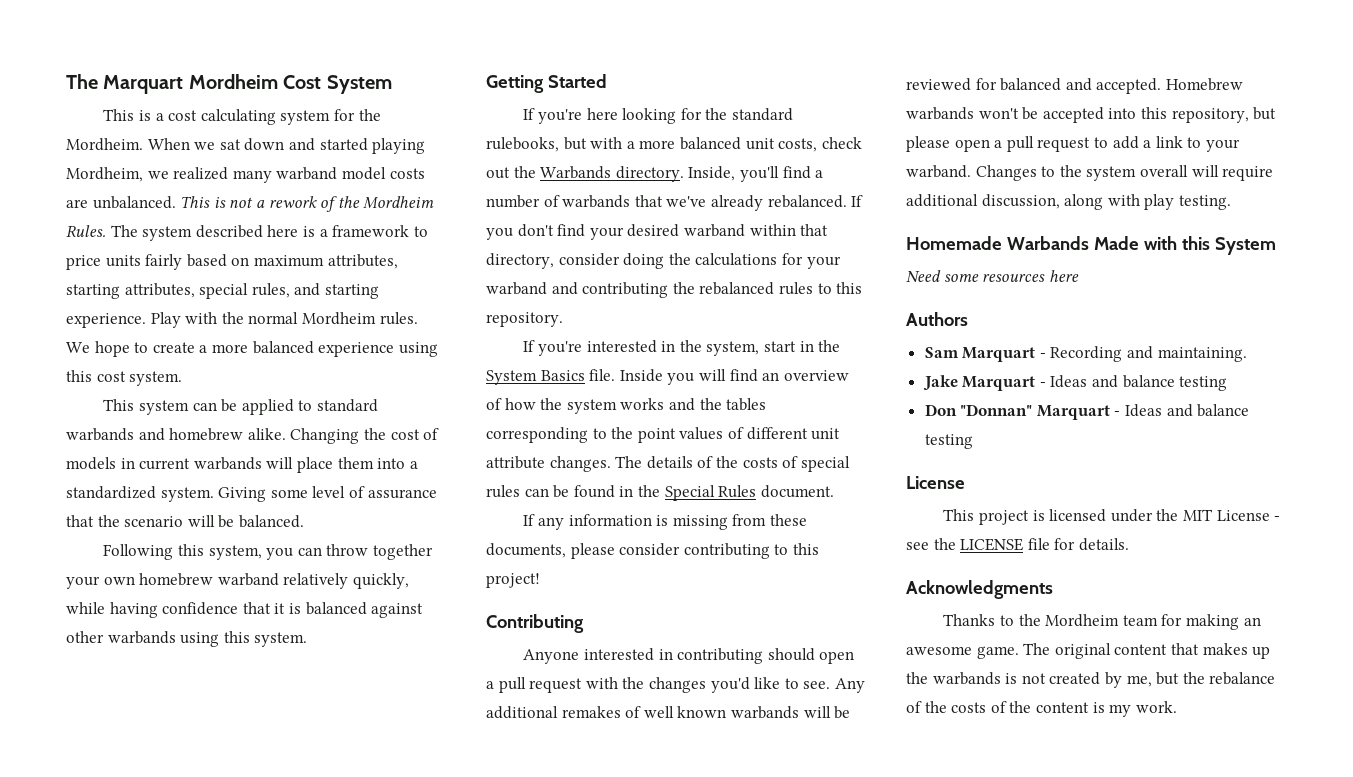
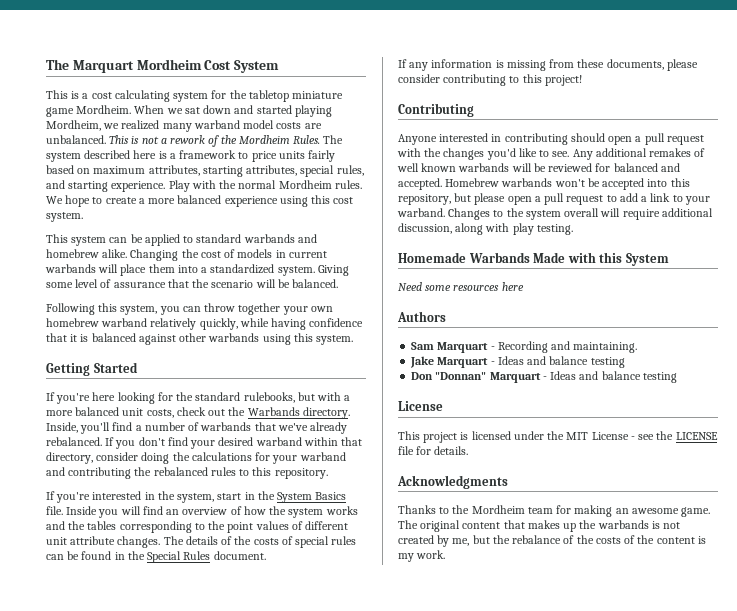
- This is a cost calculating system for the Mordheim.
+ This is a cost calculating system for the tabletop miniature game Mordheim.

